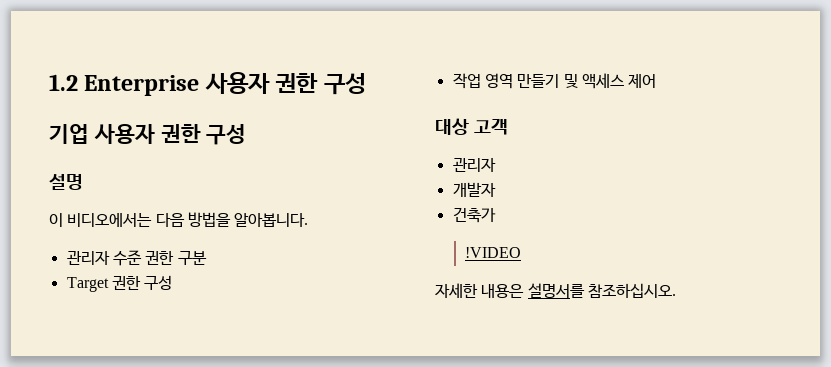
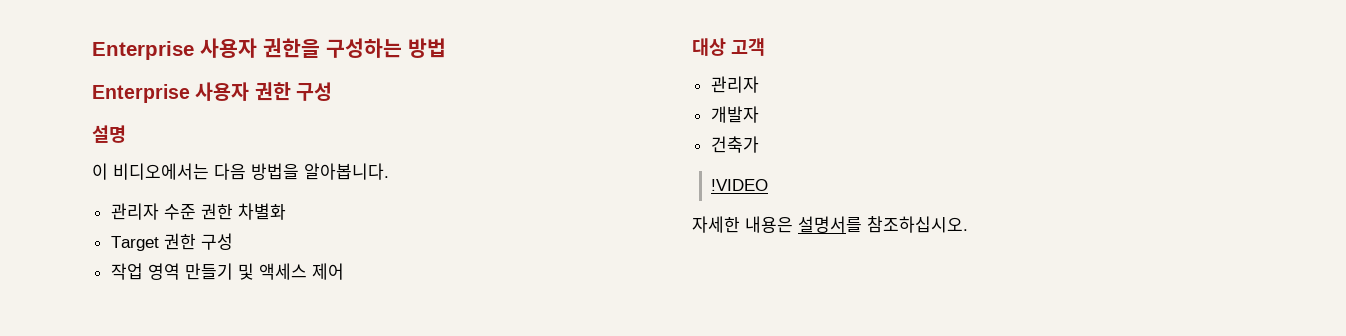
- 1.2 Enterprise 사용자 권한 구성
- 기업 사용자 권한 구성
+ Enterprise 사용자 권한을 구성하는 방법
+ Enterprise 사용자 권한 구성
- 관리자 수준 권한 구분
+ 관리자 수준 권한 차별화

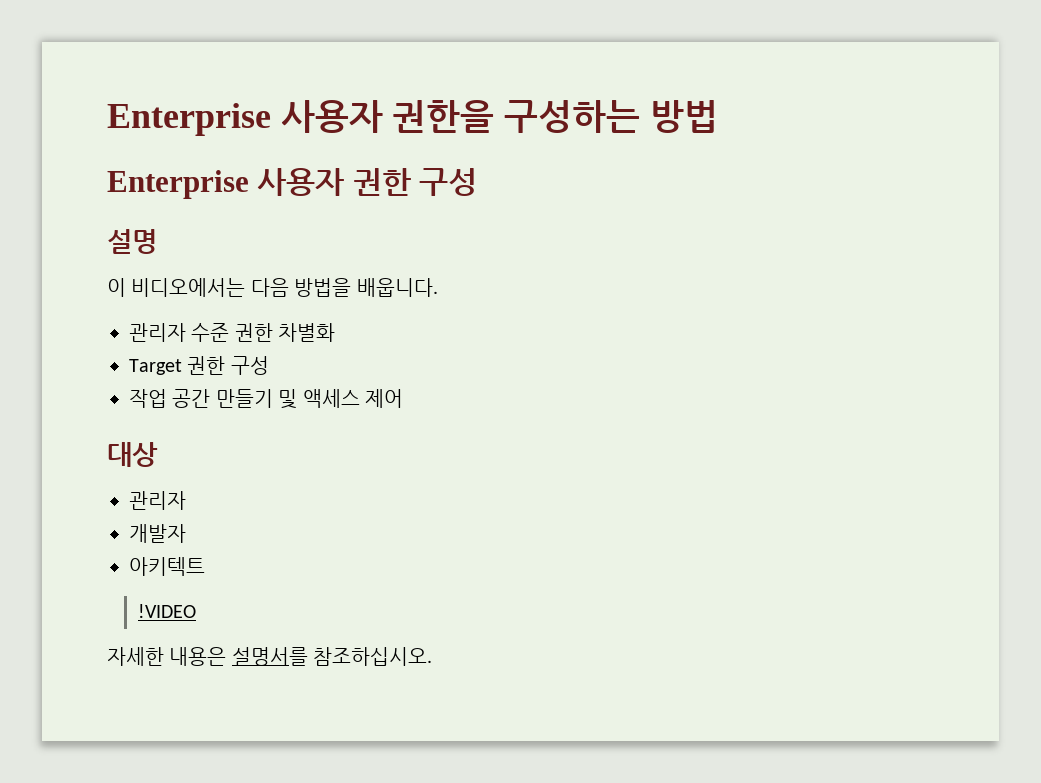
- 이 비디오에서는 다음 방법을 알아봅니다.
+ 이 비디오에서는 다음 방법을 배웁니다.
- 작업 영역 만들기 및 액세스 제어
+ 작업 공간 만들기 및 액세스 제어
- 대상 고객
+ 대상
- 건축가
+ 아키텍트

